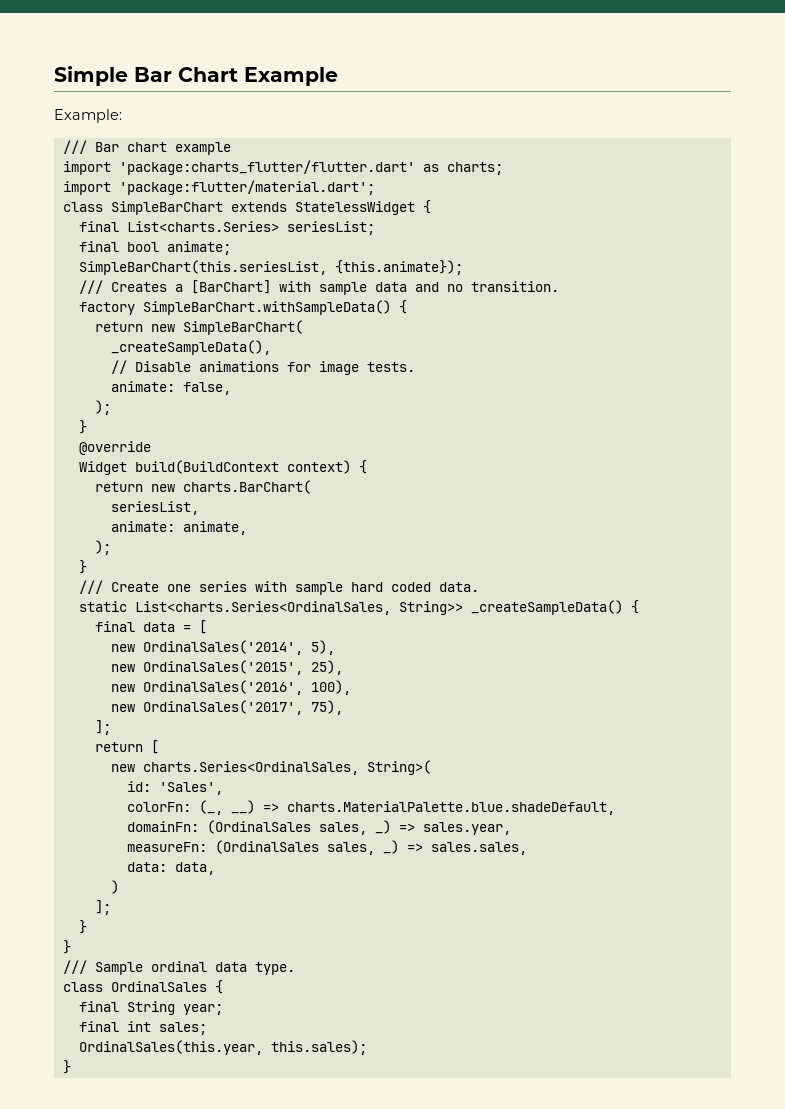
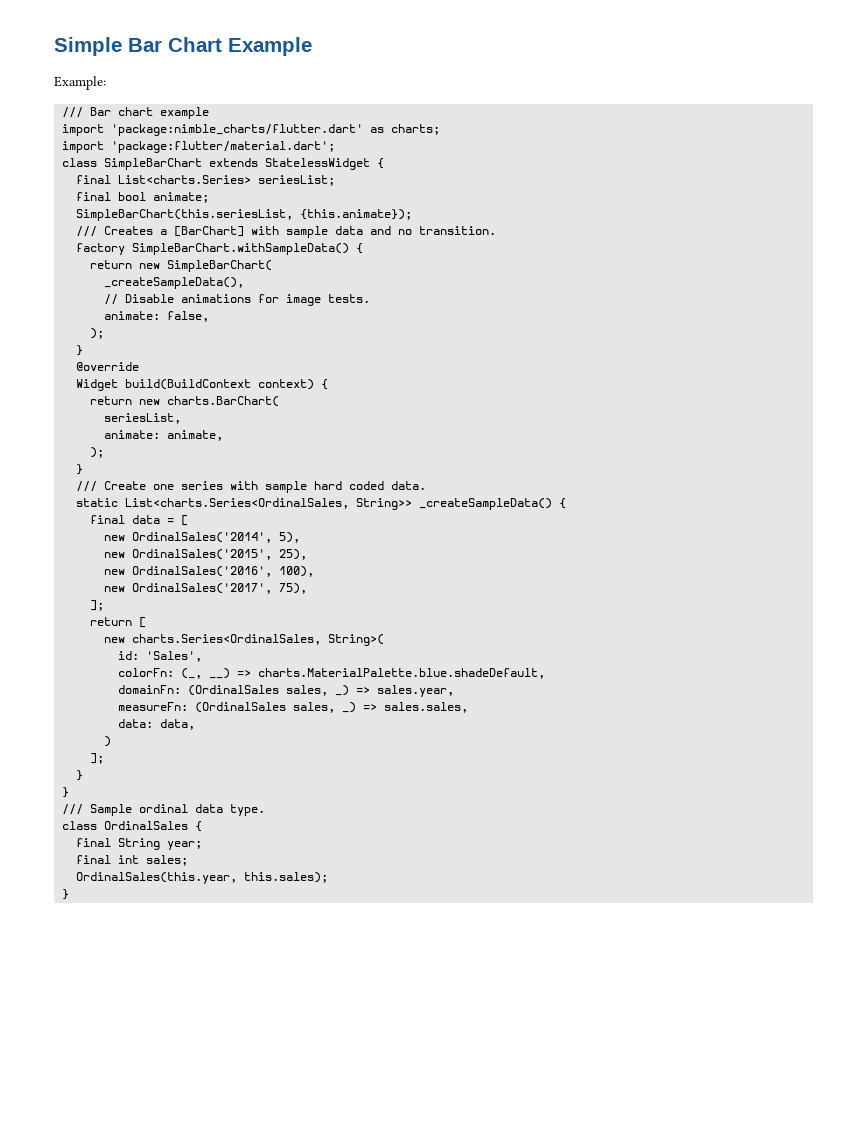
- import 'package:charts_flutter/flutter.dart' as charts;
+ import 'package:nimble_charts/flutter.dart' as charts;

